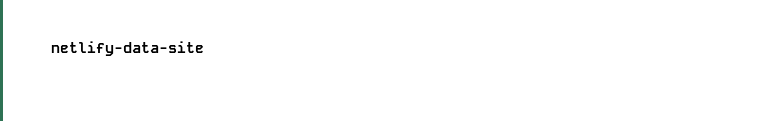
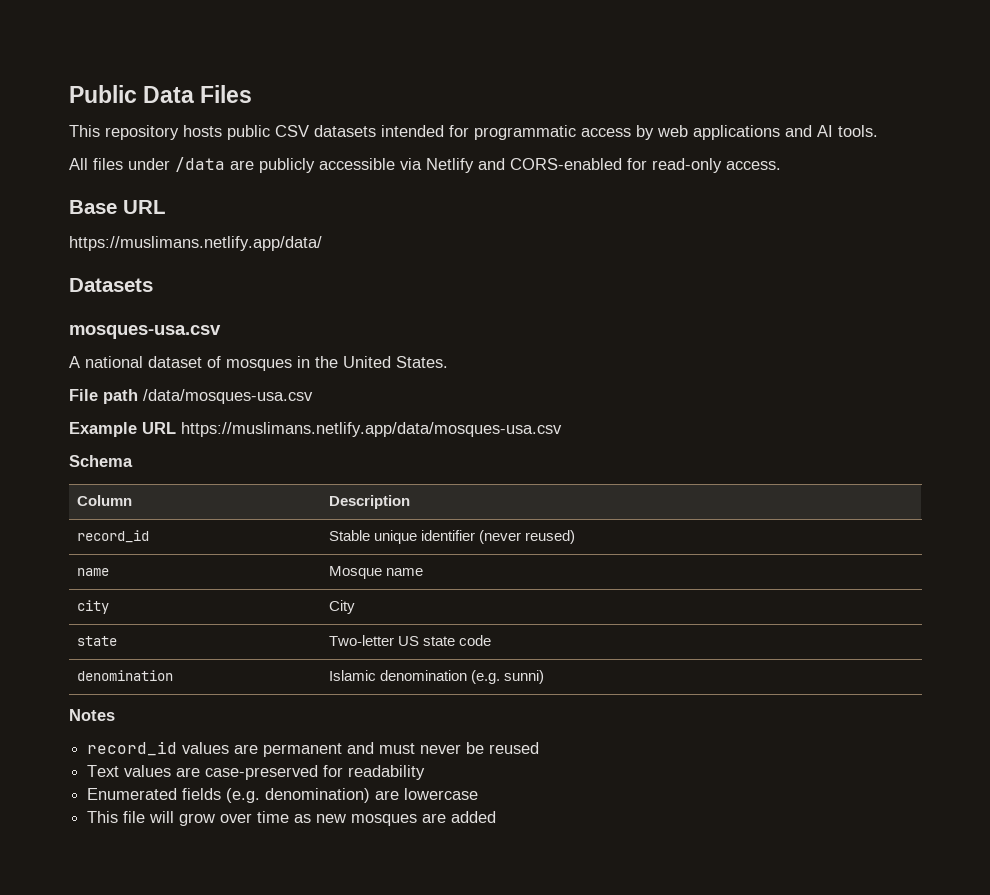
- netlify-data-site
+ Public Data Files
+ This repository hosts public CSV datasets intended for programmatic access by web applications and AI tools.
+ All files under /data are publicly accessible via Netlify and CORS-enabled for read-only access.
+ Base URL
+ https://muslimans.netlify.app/data/
+ Datasets
+ mosques-usa.csv
+ A national dataset of mosques in the United States.
+ File path /data/mosques-usa.csv
+ Example URL https://muslimans.netlify.app/data/mosques-usa.csv
+ Schema
+ Column | Description
+ record_id | Stable unique identifier (never reused)
+ name | Mosque name
+ city | City
+ state | Two-letter US state code
+ denomination | Islamic denomination (e.g. sunni)
+ Notes
+ record_id values are permanent and must never be reused
+ Text values are case-preserved for readability
+ Enumerated fields (e.g. denomination) are lowercase
+ This file will grow over time as new mosques are added

